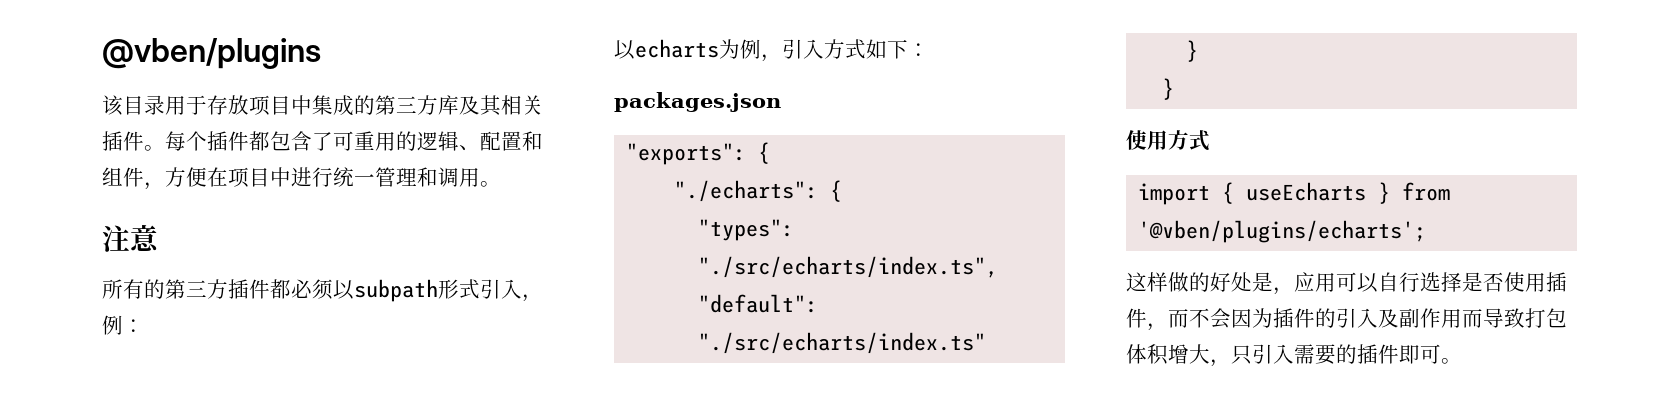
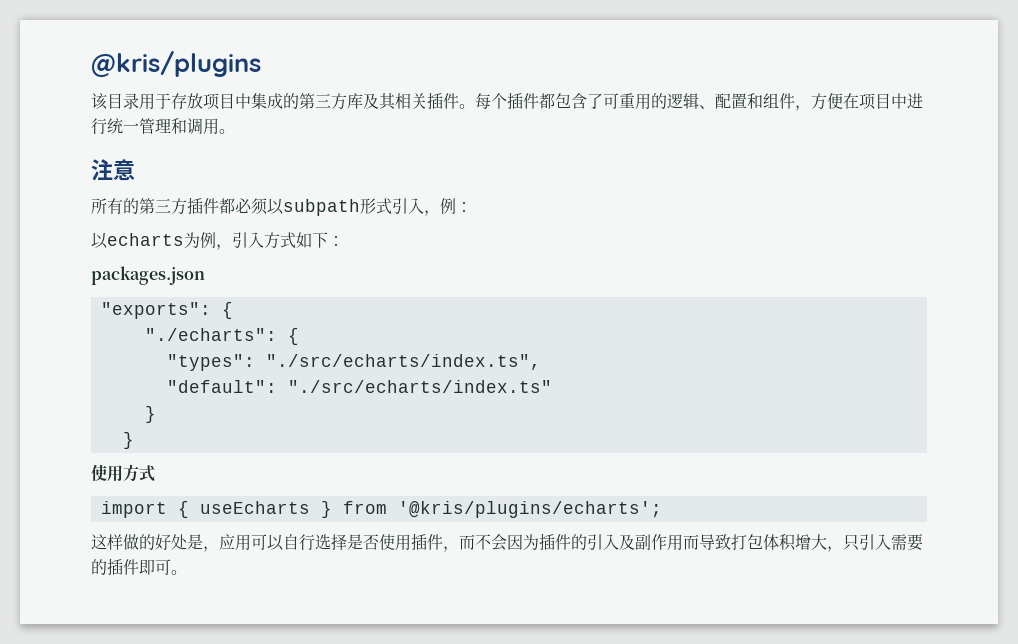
- @vben/plugins
+ @kris/plugins
- import { useEcharts } from '@vben/plugins/echarts';
+ import { useEcharts } from '@kris/plugins/echarts';

